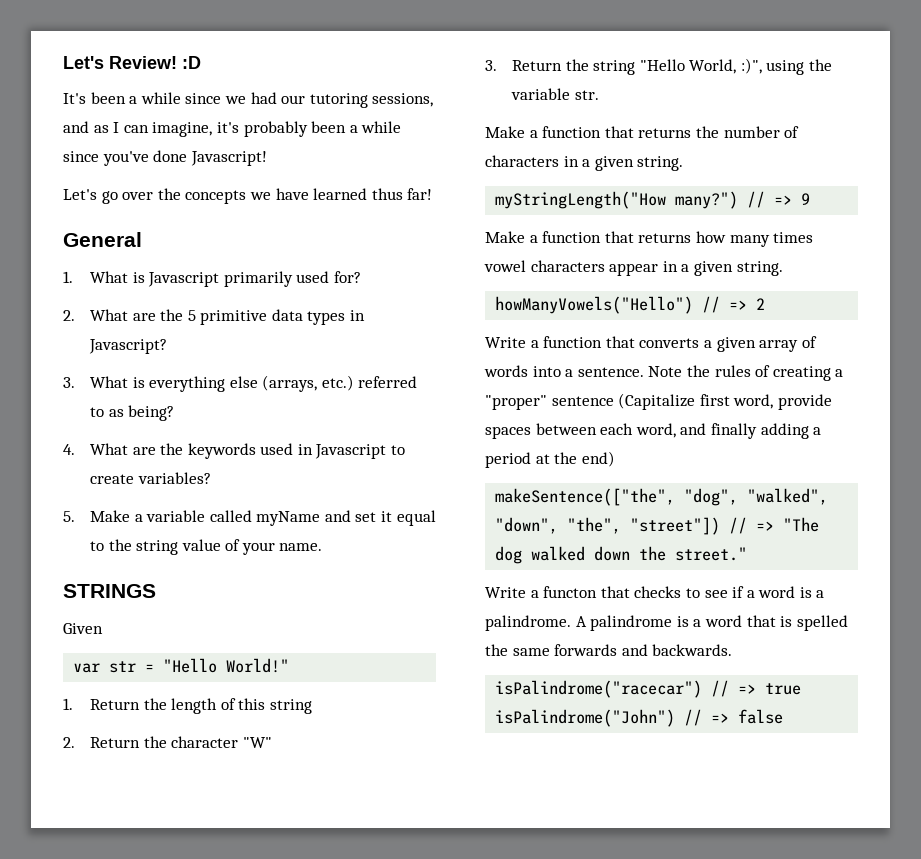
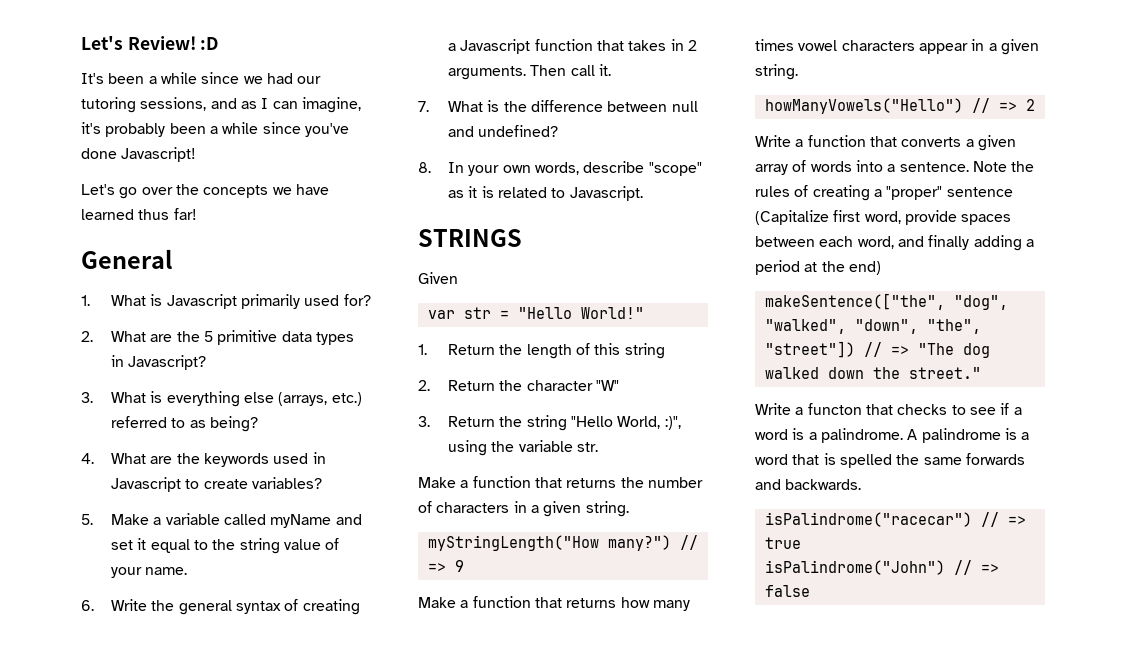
+ 6. Write the general syntax of creating a Javascript function that takes in 2 arguments. Then call it.
+ 7. What is the difference between null and undefined?
+ 8. In your own words, describe "scope" as it is related to Javascript.

